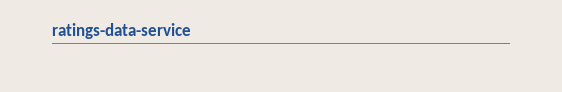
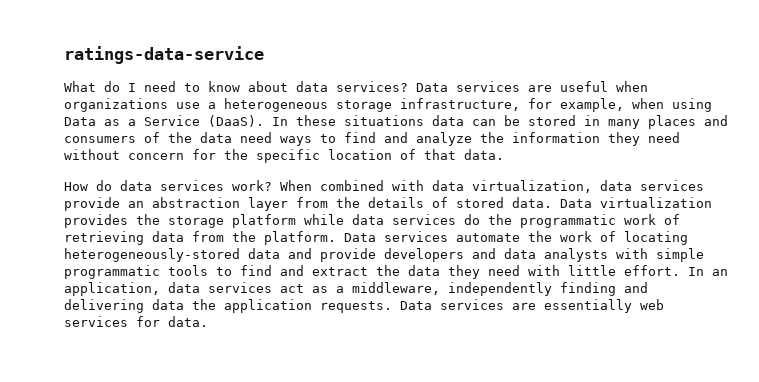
+ What do I need to know about data services? Data services are useful when organizations use a heterogeneous storage infrastructure, for example, when using Data as a Service (DaaS). In these situations data can be stored in many places and consumers of the data need ways to find and analyze the information they need without concern for the specific location of that data.
+ How do data services work? When combined with data virtualization, data services provide an abstraction layer from the details of stored data. Data virtualization provides the storage platform while data services do the programmatic work of retrieving data from the platform. Data services automate the work of locating heterogeneously-stored data and provide developers and data analysts with simple programmatic tools to find and extract the data they need with little effort. In an application, data services act as a middleware, independently finding and delivering data the application requests. Data services are essentially web services for data.

